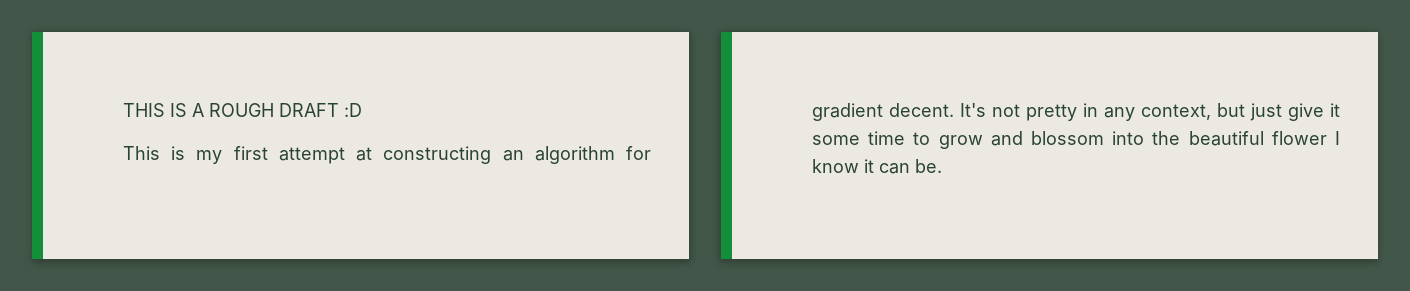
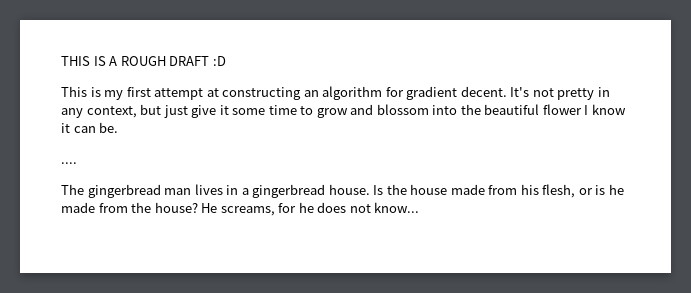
+ ....
+ The gingerbread man lives in a gingerbread house. Is the house made from his flesh, or is he made from the house? He screams, for he does not know...

